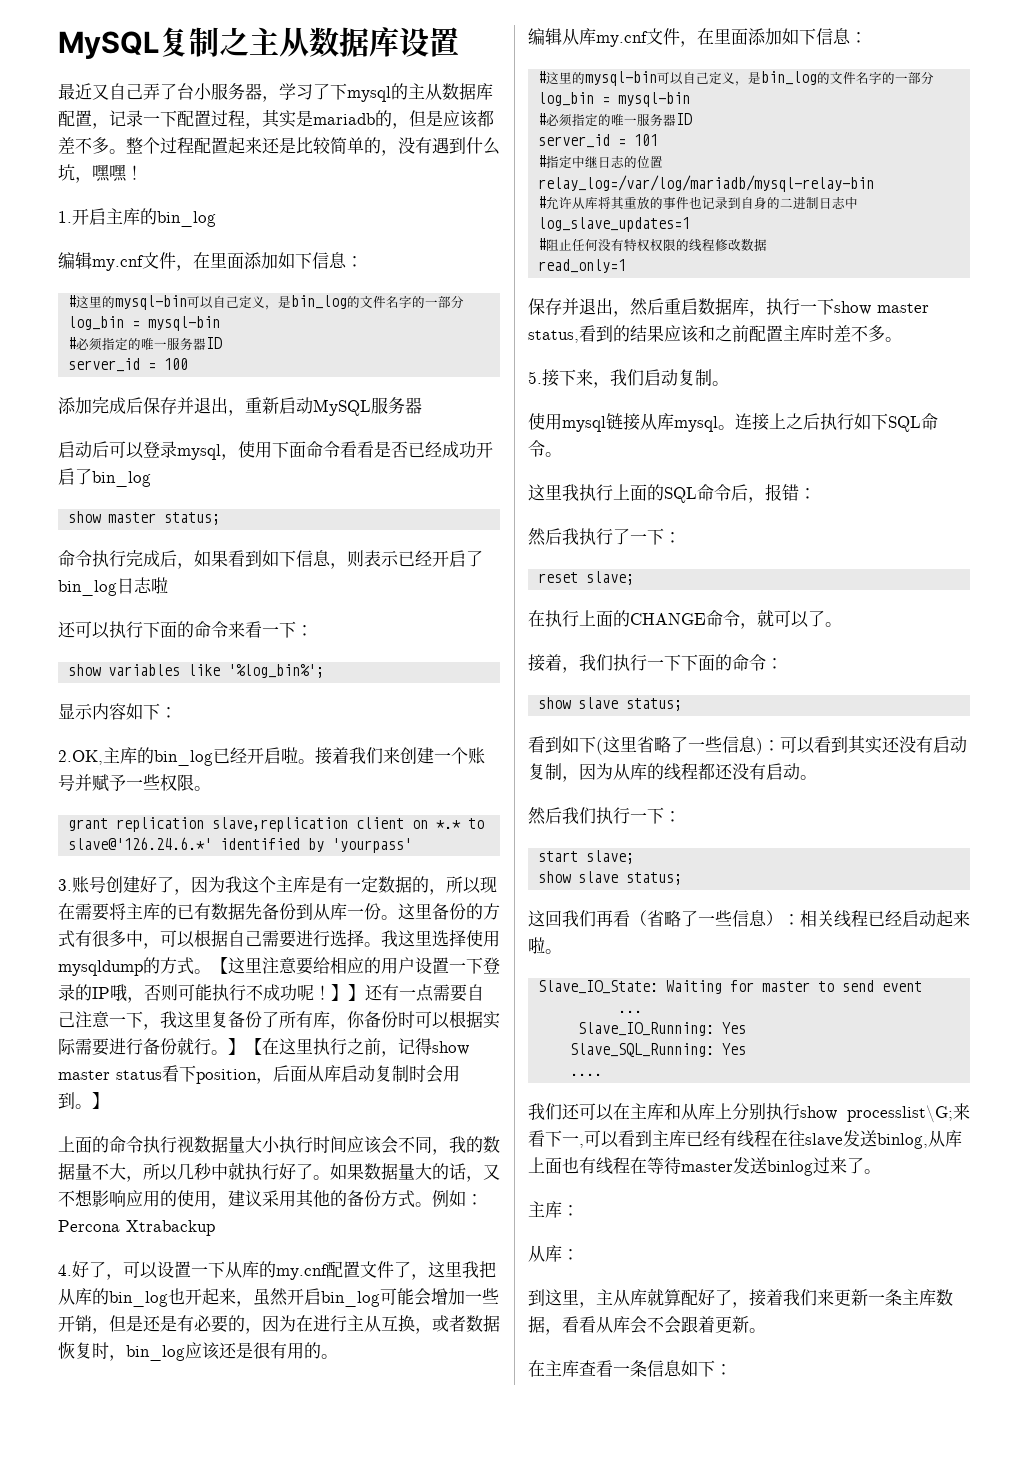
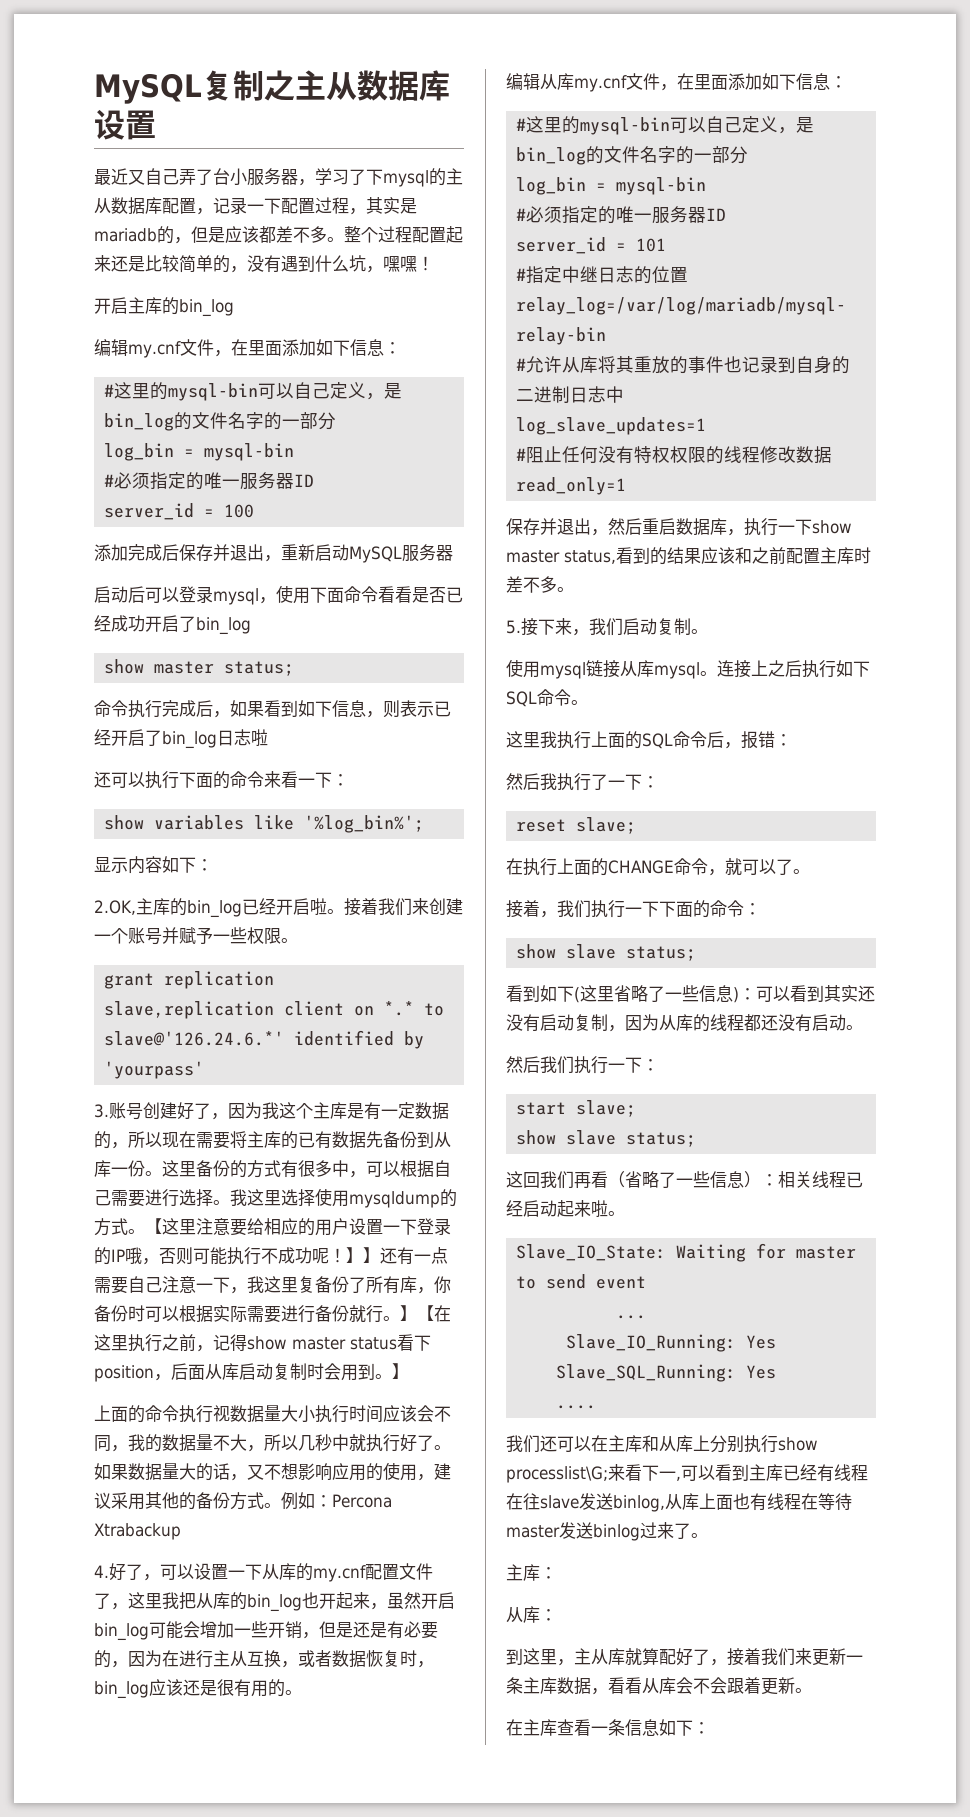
- 1.开启主库的bin_log
+ 开启主库的bin_log

